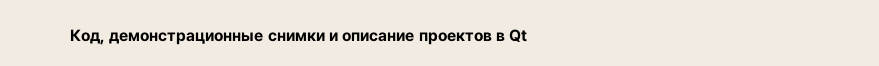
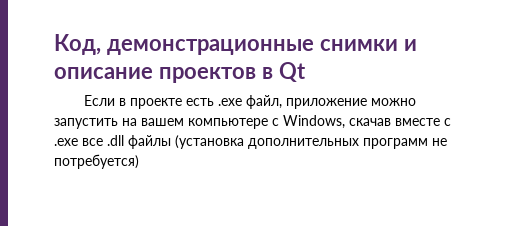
+ Если в проекте есть .exe файл, приложение можно запустить на вашем компьютере с Windows, скачав вместе с .exe все .dll файлы (установка дополнительных программ не потребуется)

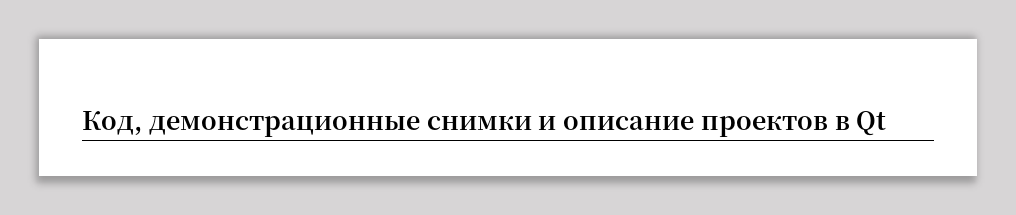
- Если в проекте есть .exe файл, приложение можно запустить на вашем компьютере с Windows, скачав вместе с .exe все .dll файлы (установка дополнительных программ не потребуется)

